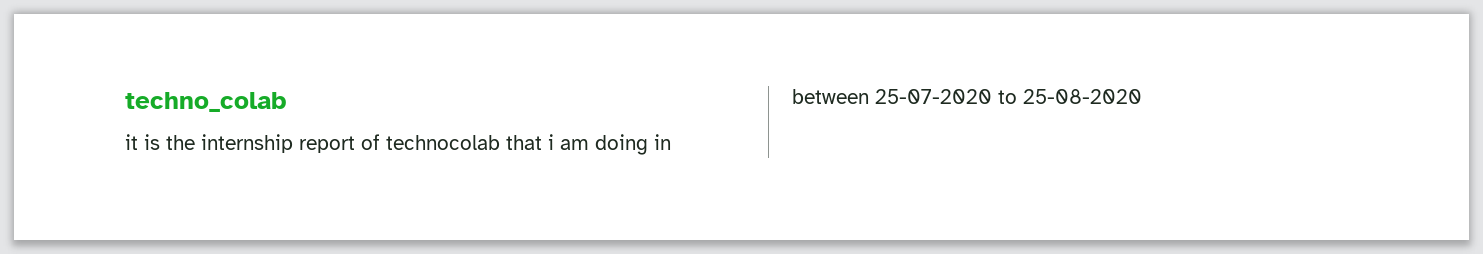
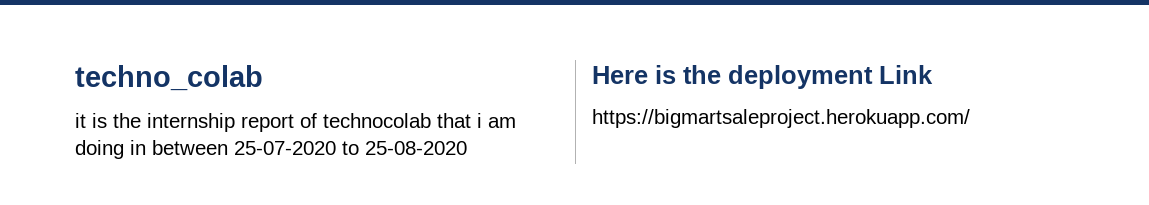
+ Here is the deployment Link
+ https://bigmartsaleproject.herokuapp.com/

